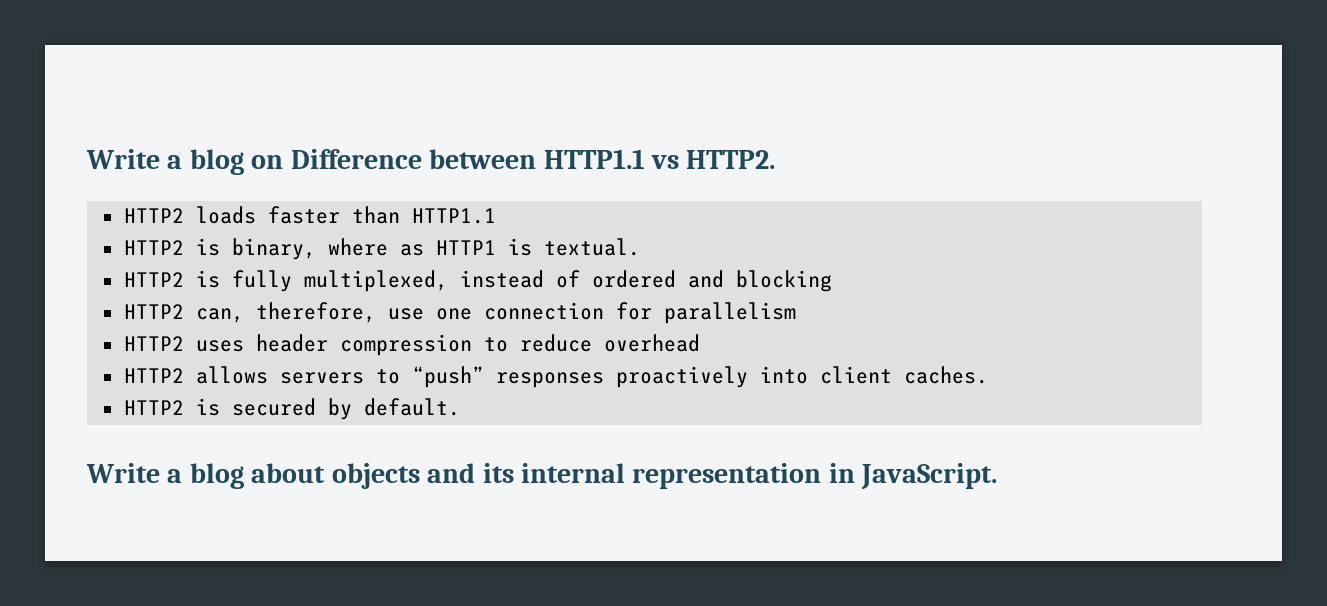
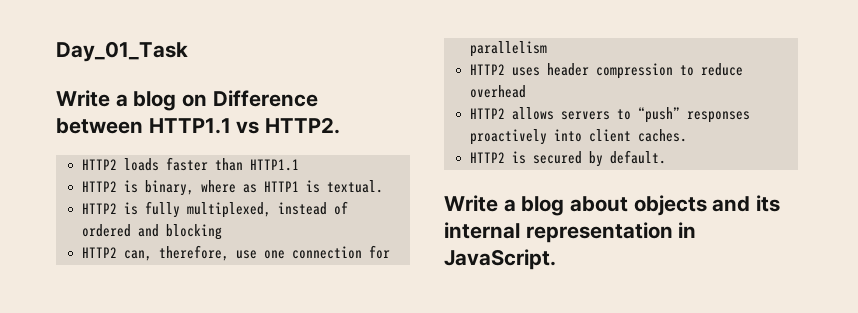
+ Day_01_Task

